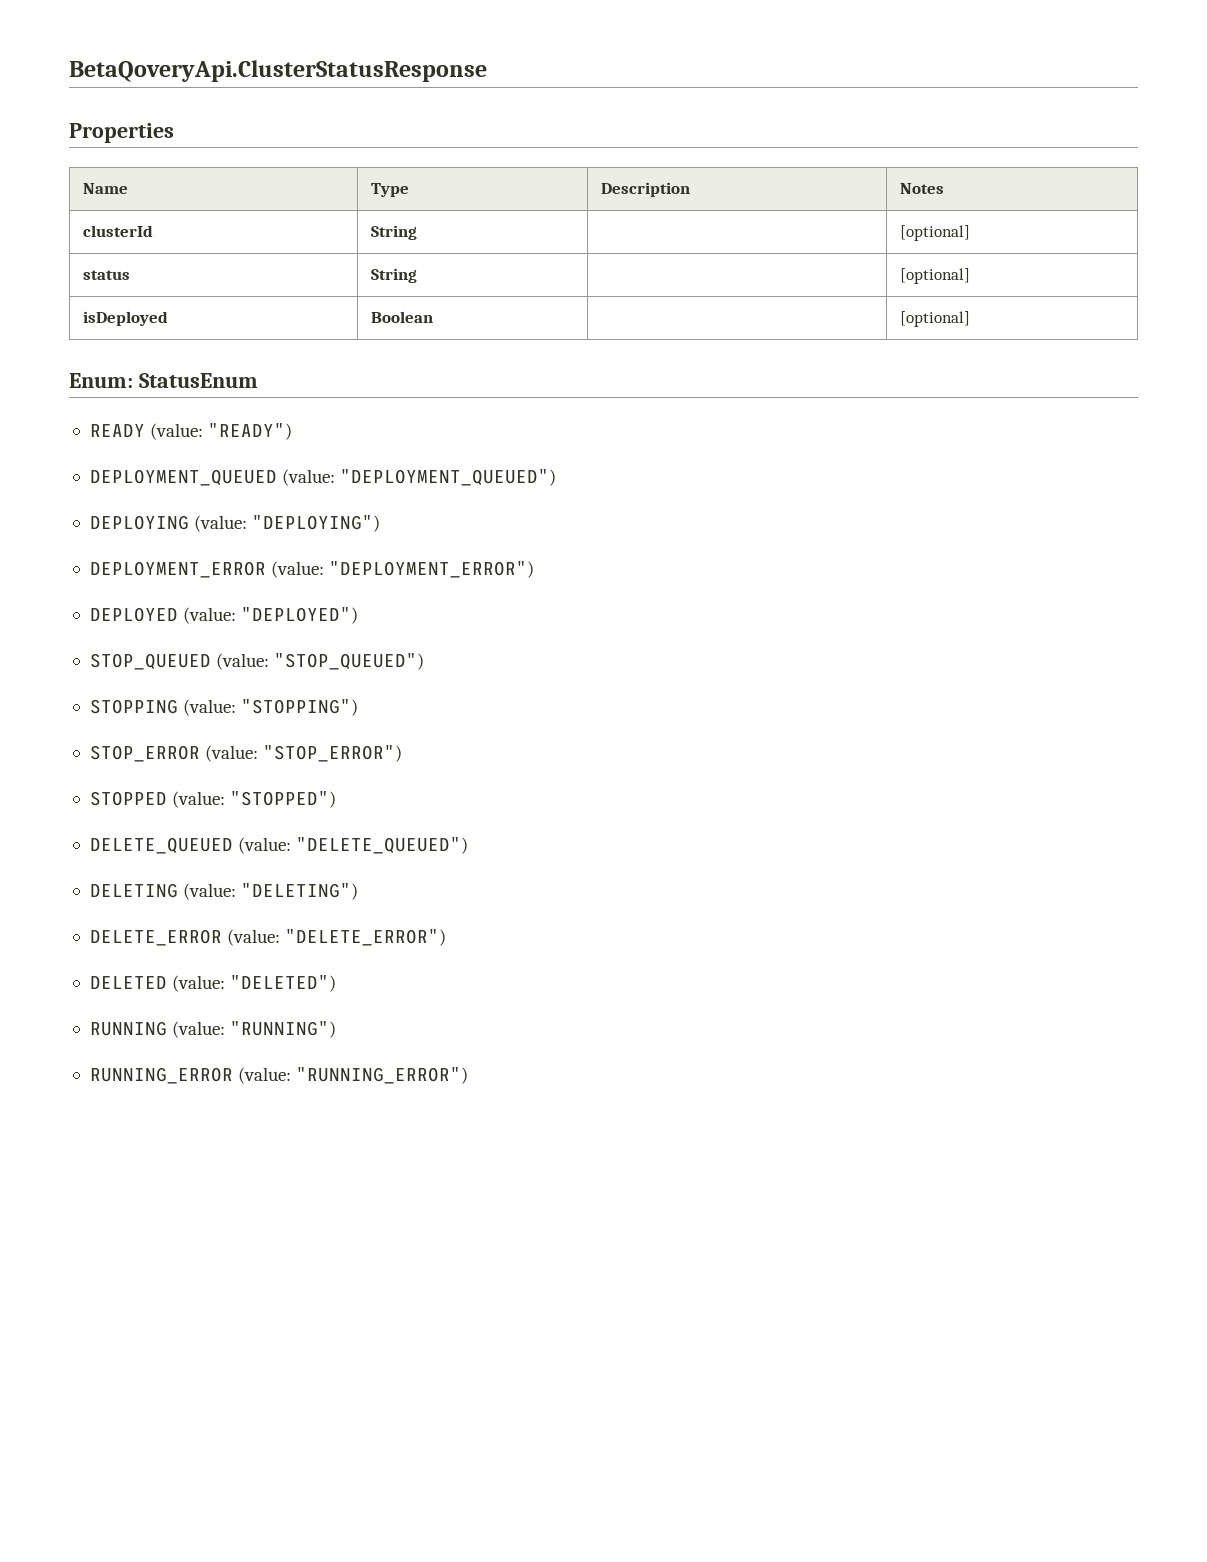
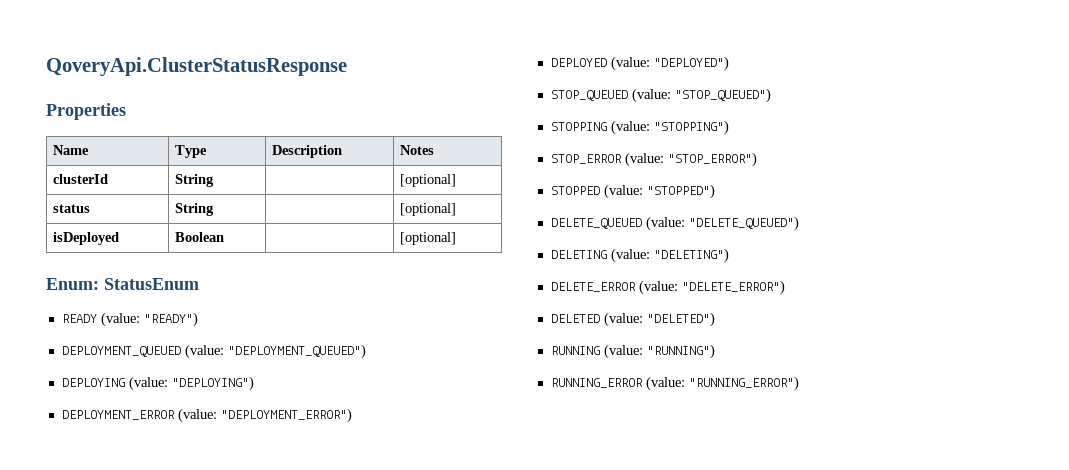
- BetaQoveryApi.ClusterStatusResponse
+ QoveryApi.ClusterStatusResponse

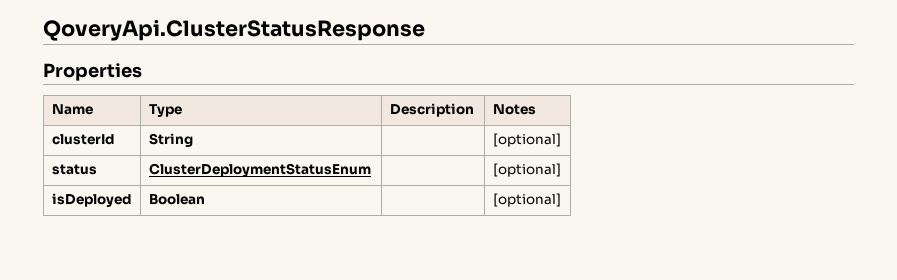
- status | String | | [optional]
+ status | ClusterDeploymentStatusEnum | | [optional]
- Enum: StatusEnum
- READY (value: "READY")
- DEPLOYMENT_QUEUED (value: "DEPLOYMENT_QUEUED")
- DEPLOYING (value: "DEPLOYING")
- DEPLOYMENT_ERROR (value: "DEPLOYMENT_ERROR")
- DEPLOYED (value: "DEPLOYED")
- STOP_QUEUED (value: "STOP_QUEUED")
- STOPPING (value: "STOPPING")
- STOP_ERROR (value: "STOP_ERROR")
- STOPPED (value: "STOPPED")
- DELETE_QUEUED (value: "DELETE_QUEUED")
- DELETING (value: "DELETING")
- DELETE_ERROR (value: "DELETE_ERROR")
- DELETED (value: "DELETED")
- RUNNING (value: "RUNNING")
- RUNNING_ERROR (value: "RUNNING_ERROR")

